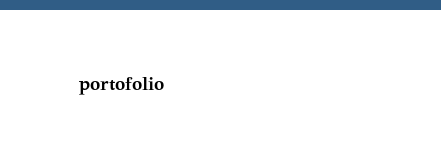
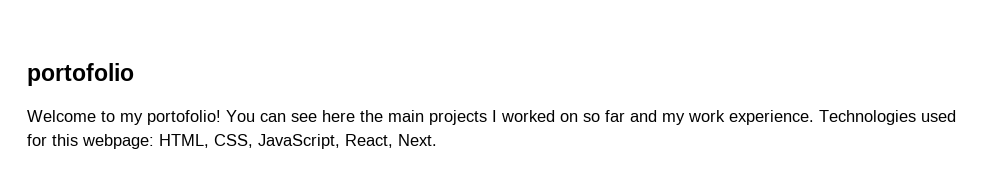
+ Welcome to my portofolio! You can see here the main projects I worked on so far and my work experience. Technologies used for this webpage: HTML, CSS, JavaScript, React, Next.

